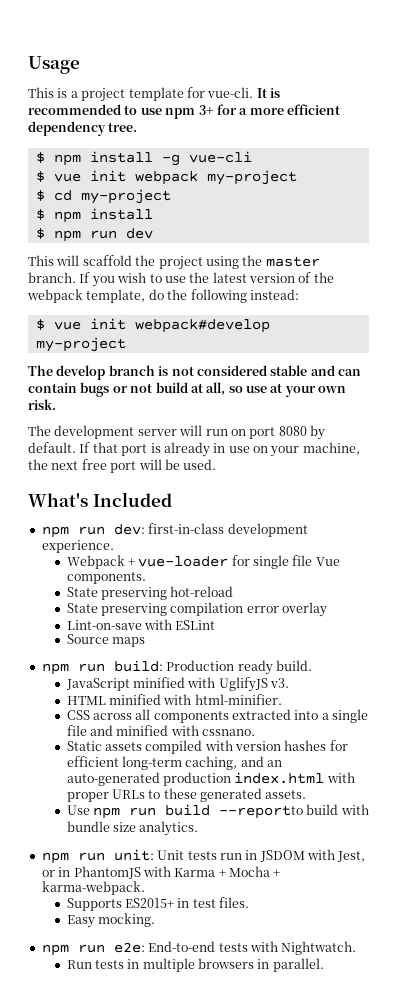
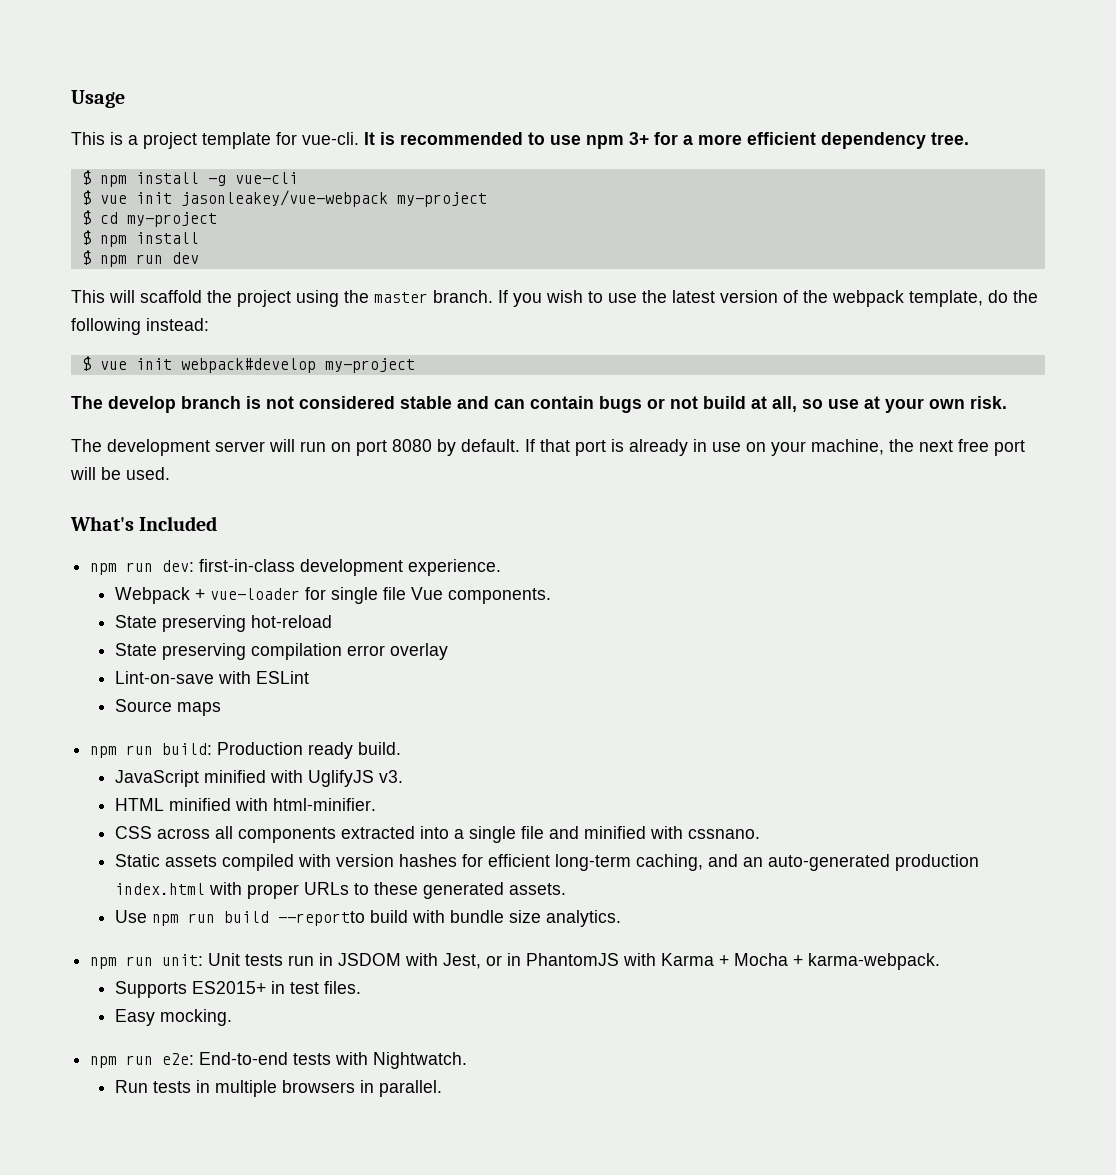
- $ vue init webpack my-project
+ $ vue init jasonleakey/vue-webpack my-project

